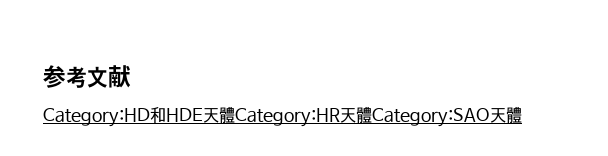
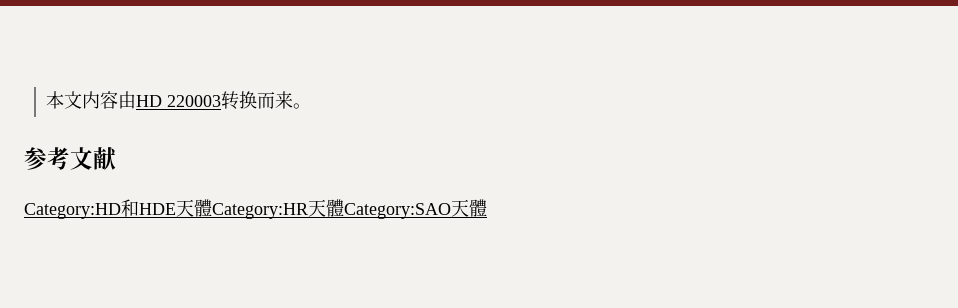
+ 本文内容由HD 220003转换而来。

